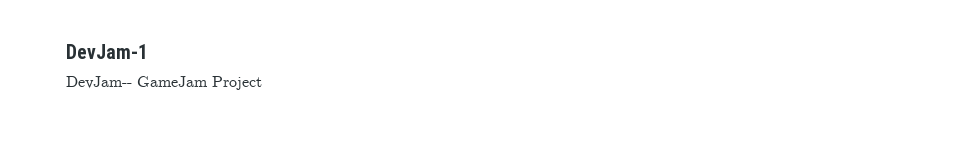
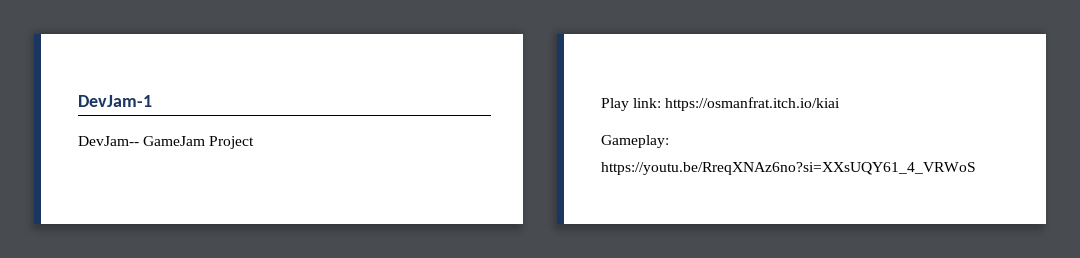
+ Play link: https://osmanfrat.itch.io/kiai
+ Gameplay: https://youtu.be/RreqXNAz6no?si=XXsUQY61_4_VRWoS

